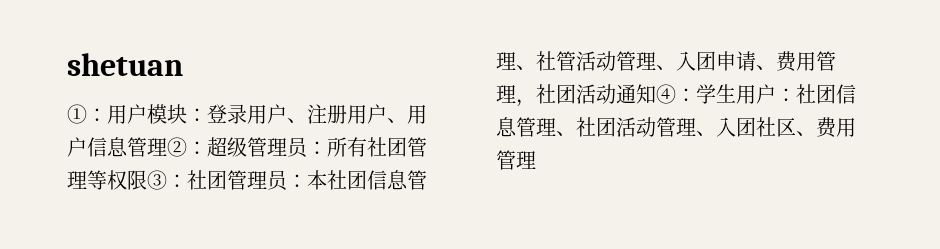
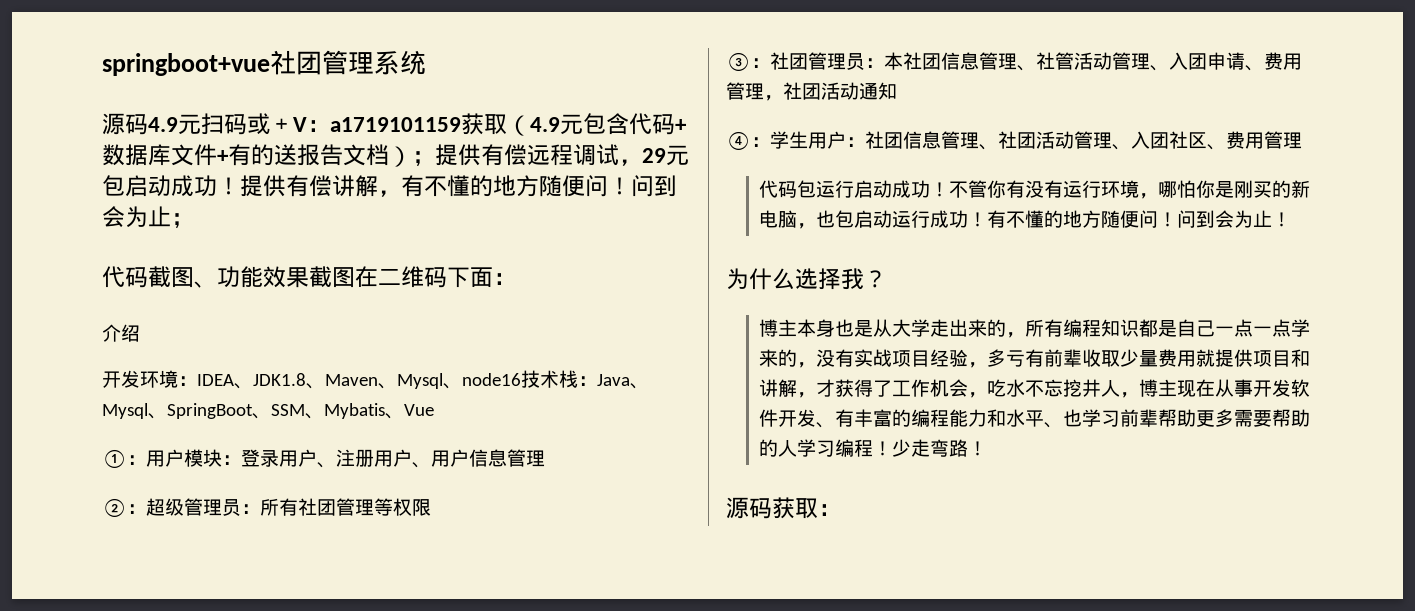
- shetuan
+ springboot+vue社团管理系统
+ 源码4.9元扫码或＋V：a1719101159获取（4.9元包含代码+数据库文件+有的送报告文档）；提供有偿远程调试，29元包启动成功！提供有偿讲解，有不懂的地方随便问！问到会为止；
+ 代码截图、功能效果截图在二维码下面：
+ 介绍
+ 开发环境：IDEA、JDK1.8、Maven、Mysql、node16技术栈：Java、Mysql、SpringBoot、SSM、Mybatis、Vue
- ①：用户模块：登录用户、注册用户、用户信息管理②：超级管理员：所有社团管理等权限③：社团管理员：本社团信息管理、社管活动管理、入团申请、费用管理，社团活动通知④：学生用户：社团信息管理、社团活动管理、入团社区、费用管理
+ ①：用户模块：登录用户、注册用户、用户信息管理
+ ②：超级管理员：所有社团管理等权限
+ ③：社团管理员：本社团信息管理、社管活动管理、入团申请、费用管理，社团活动通知
+ ④：学生用户：社团信息管理、社团活动管理、入团社区、费用管理
+ 代码包运行启动成功！不管你有没有运行环境，哪怕你是刚买的新电脑，也包启动运行成功！有不懂的地方随便问！问到会为止！
+ 为什么选择我？
+ 博主本身也是从大学走出来的，所有编程知识都是自己一点一点学来的，没有实战项目经验，多亏有前辈收取少量费用就提供项目和讲解，才获得了工作机会，吃水不忘挖井人，博主现在从事开发软件开发、有丰富的编程能力和水平、也学习前辈帮助更多需要帮助的人学习编程！少走弯路！
+ 源码获取：

